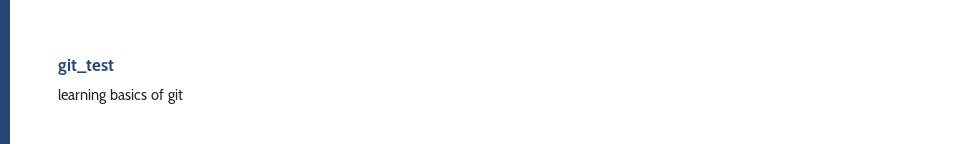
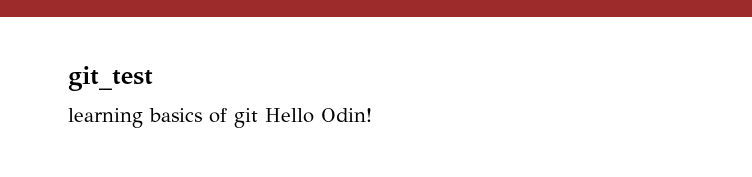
- learning basics of git
+ learning basics of git Hello Odin!

